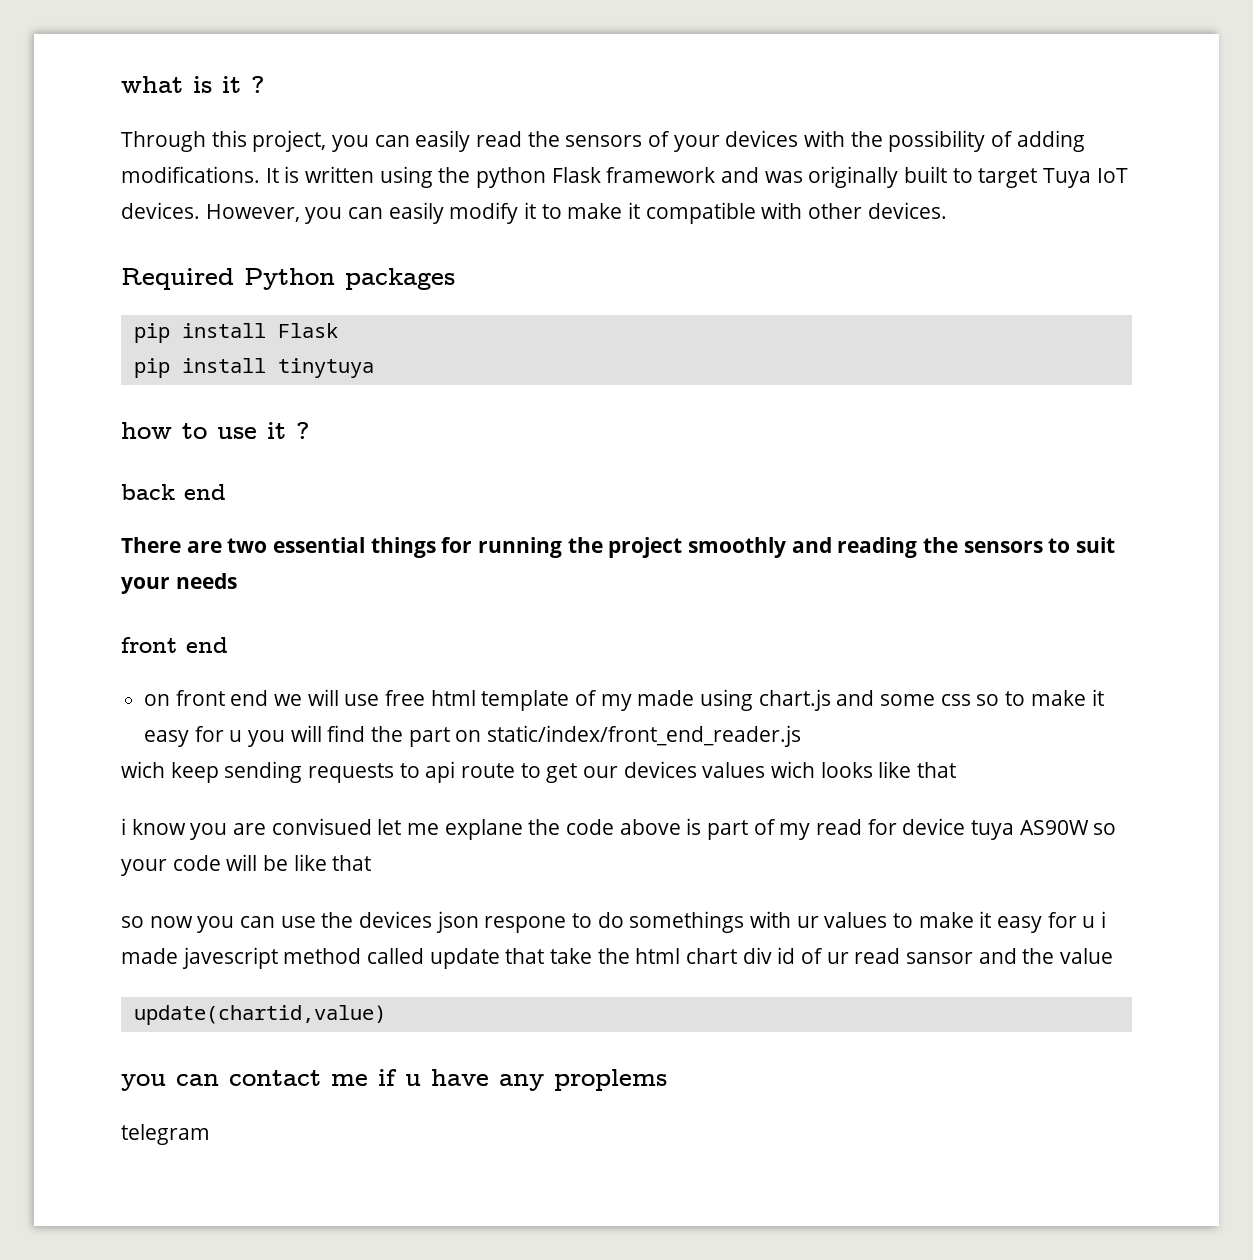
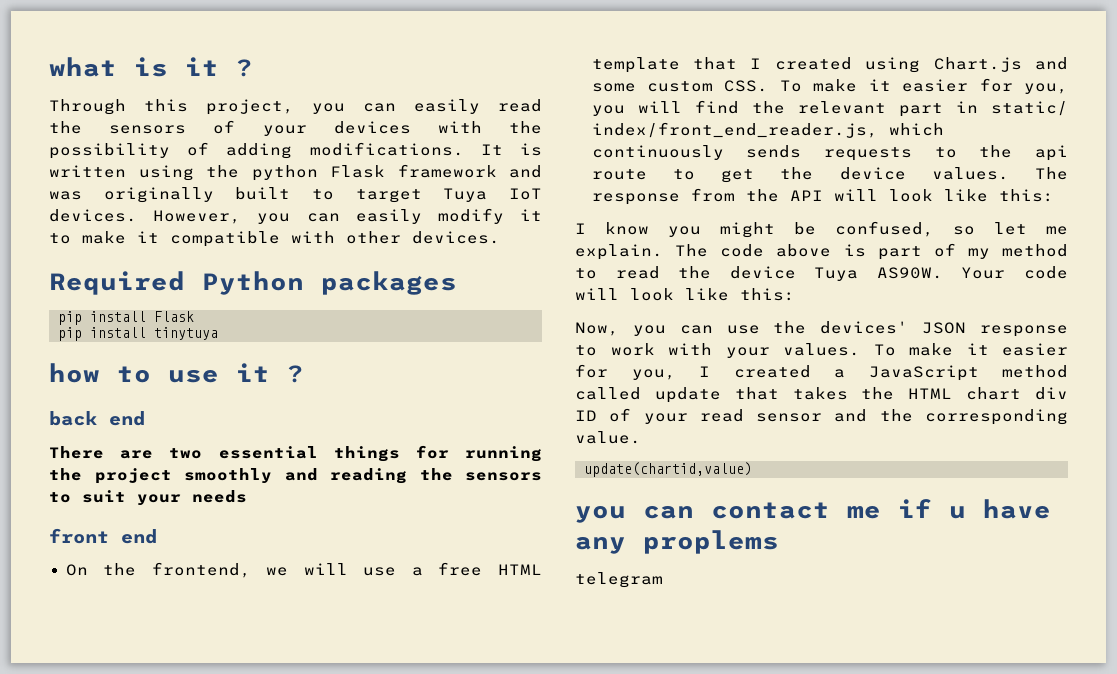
- on front end we will use free html template of my made using chart.js and some css so to make it easy for u you will find the part on static/index/front_end_reader.js
- wich keep sending requests to api route to get our devices values wich looks like that
- i know you are convisued let me explane the code above is part of my read for device tuya AS90W so your code will be like that
- so now you can use the devices json respone to do somethings with ur values to make it easy for u i made javescript method called update that take the html chart div id of ur read sansor and the value
+ On the frontend, we will use a free HTML template that I created using Chart.js and some custom CSS. To make it easier for you, you will find the relevant part in static/ index/front_end_reader.js, which continuously sends requests to the api route to get the device values. The response from the API will look like this:
+ I know you might be confused, so let me explain. The code above is part of my method to read the device Tuya AS90W. Your code will look like this:
+ Now, you can use the devices' JSON response to work with your values. To make it easier for you, I created a JavaScript method called update that takes the HTML chart div ID of your read sensor and the corresponding value.

